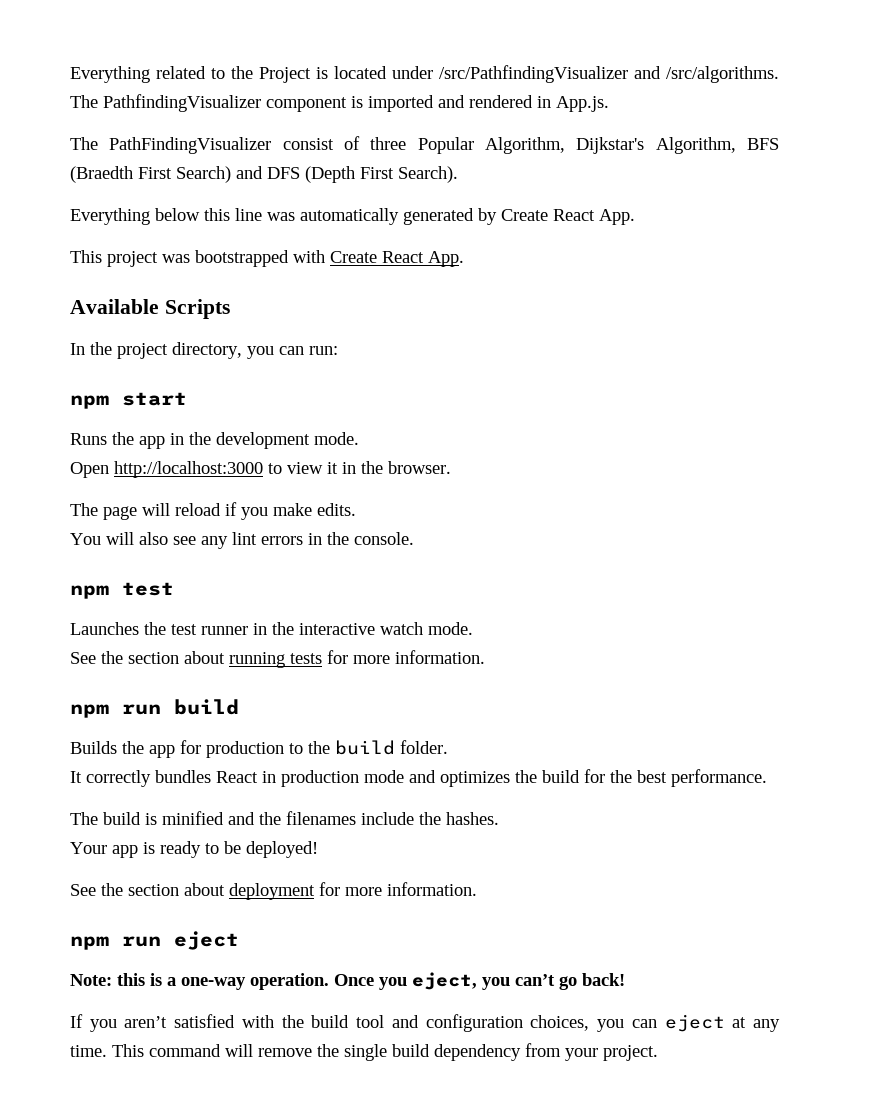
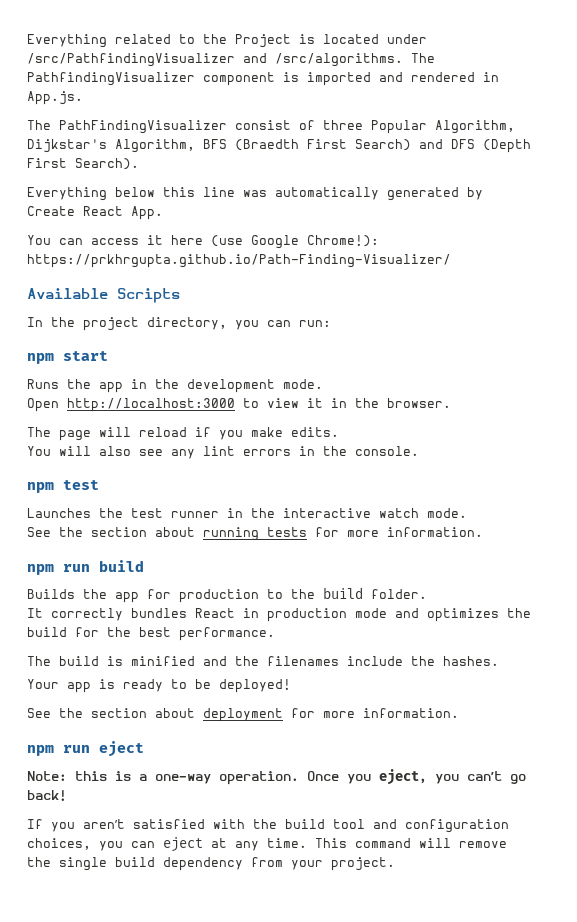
- This project was bootstrapped with Create React App.
+ You can access it here (use Google Chrome!): https://prkhrgupta.github.io/Path-Finding-Visualizer/

